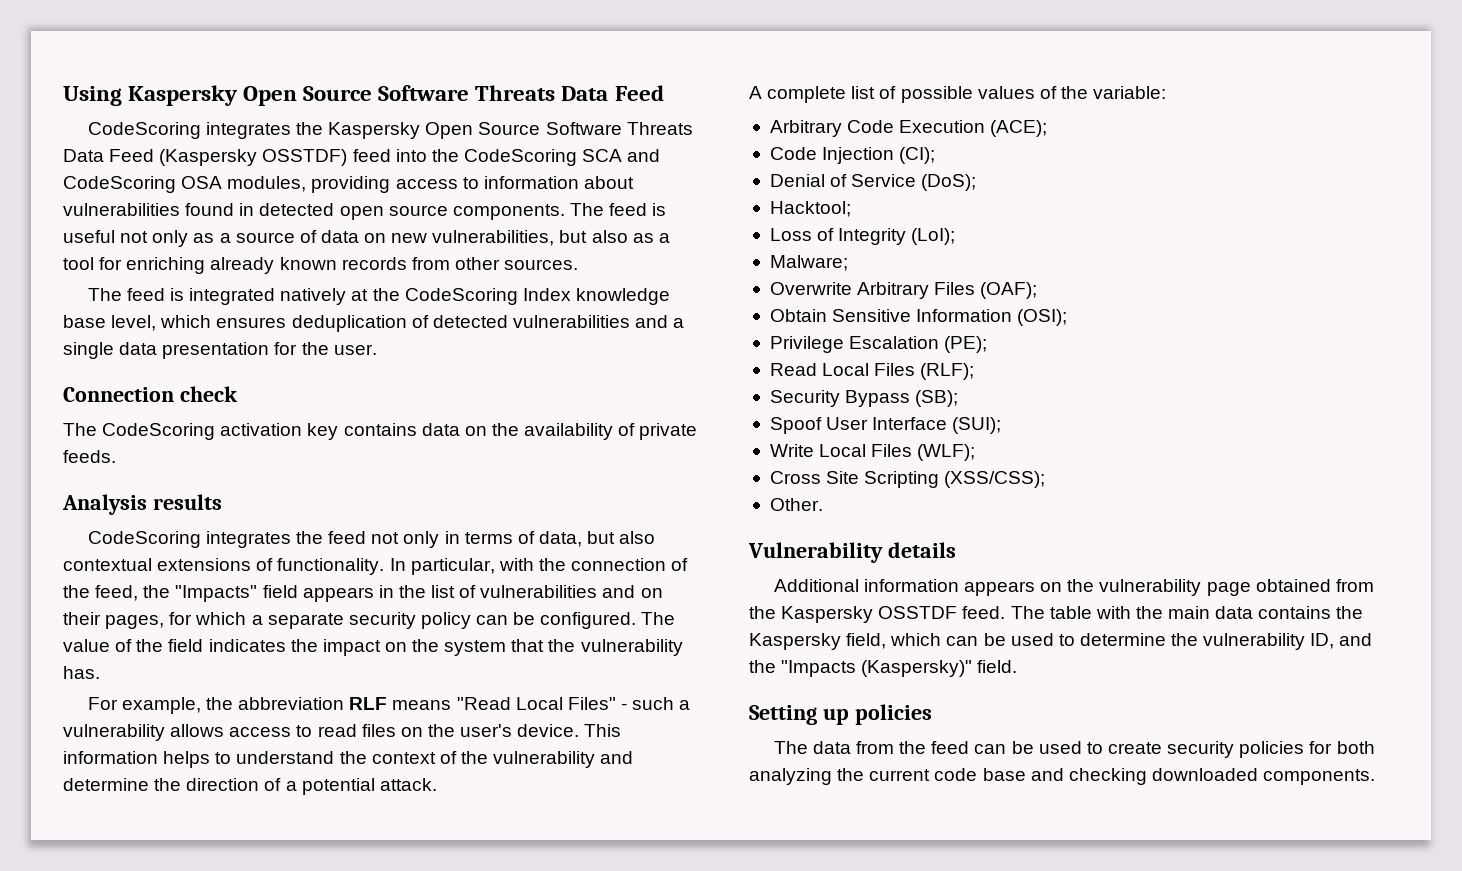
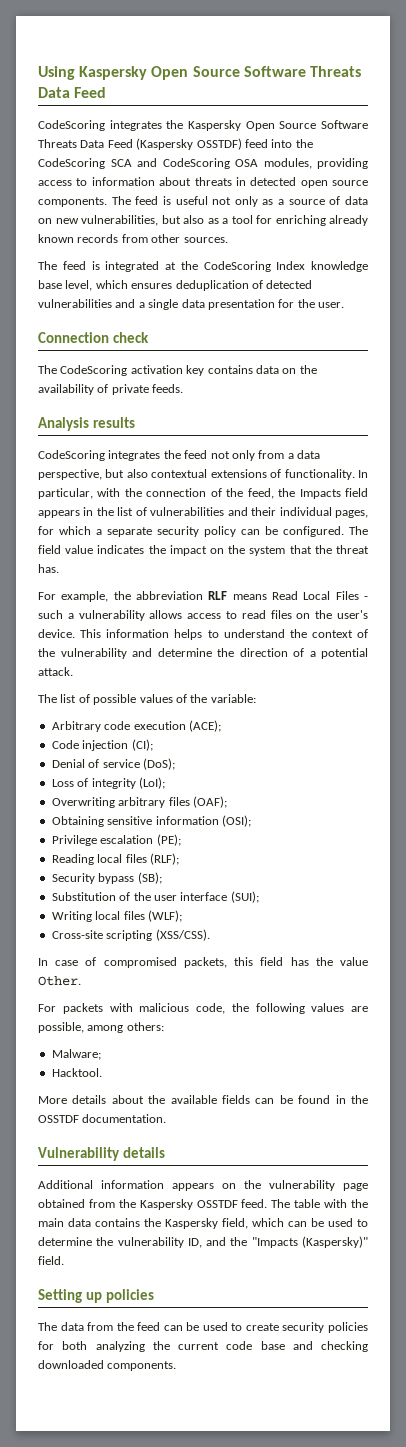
- CodeScoring integrates the Kaspersky Open Source Software Threats Data Feed (Kaspersky OSSTDF) feed into the CodeScoring SCA and CodeScoring OSA modules, providing access to information about vulnerabilities found in detected open source components.
+ CodeScoring integrates the Kaspersky Open Source Software Threats Data Feed (Kaspersky OSSTDF) feed into the CodeScoring SCA and CodeScoring OSA modules, providing access to information about threats in detected open source components.
- The feed is integrated natively at the CodeScoring Index knowledge base level, which ensures deduplication of detected vulnerabilities and a single data presentation for the user.
+ The feed is integrated at the CodeScoring Index knowledge base level, which ensures deduplication of detected vulnerabilities and a single data presentation for the user.
- CodeScoring integrates the feed not only in terms of data, but also contextual extensions of functionality.
+ CodeScoring integrates the feed not only from a data perspective, but also contextual extensions of functionality.
- In particular, with the connection of the feed, the "Impacts" field appears in the list of vulnerabilities and on their pages, for which a separate security policy can be configured.
+ In particular, with the connection of the feed, the Impacts field appears in the list of vulnerabilities and their individual pages, for which a separate security policy can be configured.
- The value of the field indicates the impact on the system that the vulnerability has.
+ The field value indicates the impact on the system that the threat has.
- For example, the abbreviation RLF means "Read Local Files" - such a vulnerability allows access to read files on the user's device.
+ For example, the abbreviation RLF means Read Local Files - such a vulnerability allows access to read files on the user's device.
- A complete list of possible values of the variable:
+ The list of possible values of the variable:
- Arbitrary Code Execution (ACE);
+ Arbitrary code execution (ACE);
- Code Injection (CI);
+ Code injection (CI);
- Denial of Service (DoS);
+ Denial of service (DoS);
- Hacktool;
- Loss of Integrity (LoI);
+ Loss of integrity (LoI);
+ Overwriting arbitrary files (OAF);
+ Obtaining sensitive information (OSI);
+ Privilege escalation (PE);
+ Reading local files (RLF);
+ Security bypass (SB);
+ Substitution of the user interface (SUI);
+ Writing local files (WLF);
+ Cross-site scripting (XSS/CSS).
+ In case of compromised packets, this field has the value Other.
+ For packets with malicious code, the following values are possible, among others:
  Malware;
- Overwrite Arbitrary Files (OAF);
- Obtain Sensitive Information (OSI);
- Privilege Escalation (PE);
- Read Local Files (RLF);
- Security Bypass (SB);
- Spoof User Interface (SUI);
- Write Local Files (WLF);
- Cross Site Scripting (XSS/CSS);
- Other.
+ Hacktool.
+ More details about the available fields can be found in the OSSTDF documentation.

